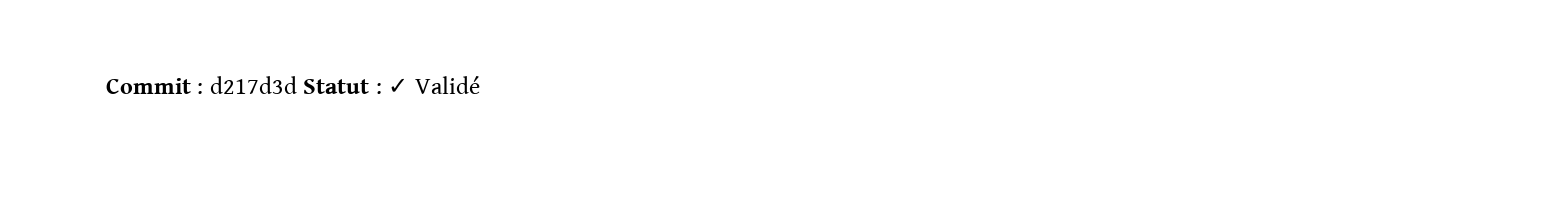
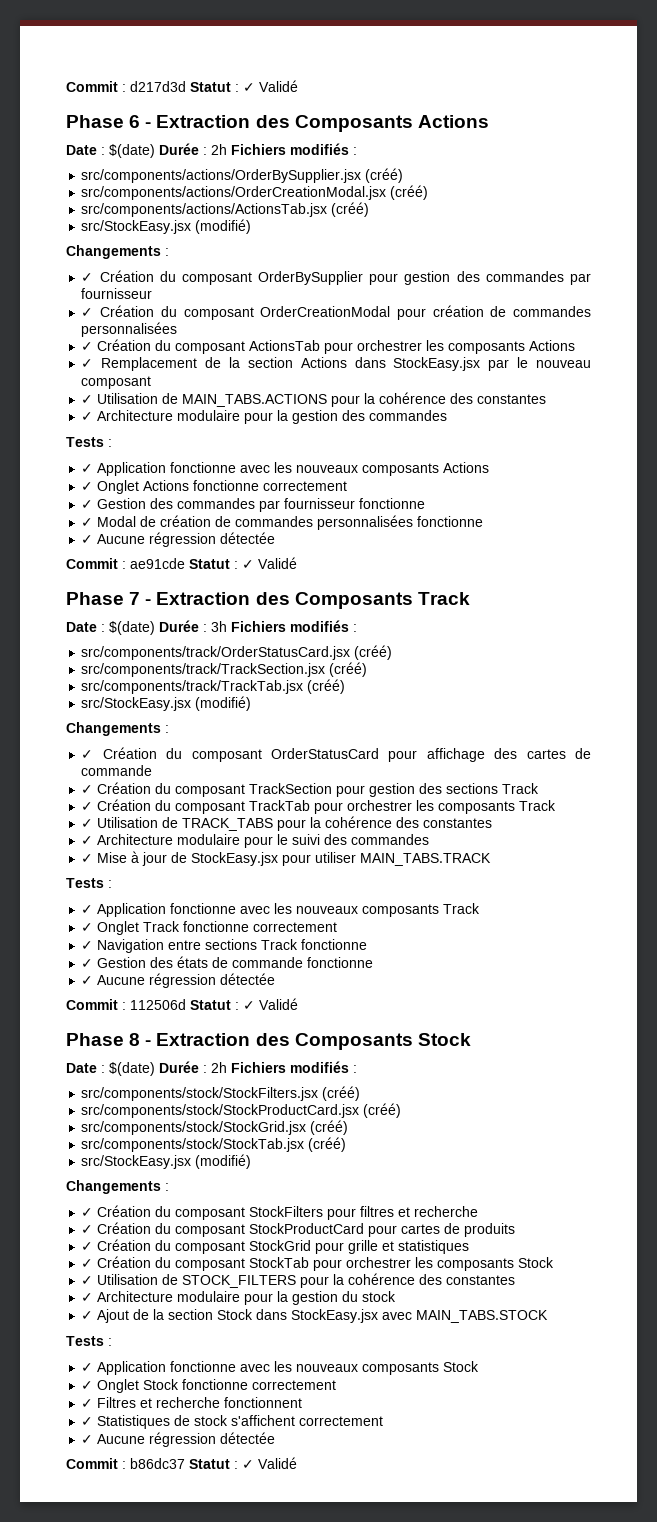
+ Phase 6 - Extraction des Composants Actions
+ Date : $(date) Durée : 2h Fichiers modifiés :
+ src/components/actions/OrderBySupplier.jsx (créé)
+ src/components/actions/OrderCreationModal.jsx (créé)
+ src/components/actions/ActionsTab.jsx (créé)
+ src/StockEasy.jsx (modifié)
+ Changements :
+ ✓ Création du composant OrderBySupplier pour gestion des commandes par fournisseur
+ ✓ Création du composant OrderCreationModal pour création de commandes personnalisées
+ ✓ Création du composant ActionsTab pour orchestrer les composants Actions
+ ✓ Remplacement de la section Actions dans StockEasy.jsx par le nouveau composant
+ ✓ Utilisation de MAIN_TABS.ACTIONS pour la cohérence des constantes
+ ✓ Architecture modulaire pour la gestion des commandes
+ Tests :
+ ✓ Application fonctionne avec les nouveaux composants Actions
+ ✓ Onglet Actions fonctionne correctement
+ ✓ Gestion des commandes par fournisseur fonctionne
+ ✓ Modal de création de commandes personnalisées fonctionne
+ ✓ Aucune régression détectée
+ Commit : ae91cde Statut : ✓ Validé
+ Phase 7 - Extraction des Composants Track
+ Date : $(date) Durée : 3h Fichiers modifiés :
+ src/components/track/OrderStatusCard.jsx (créé)
+ src/components/track/TrackSection.jsx (créé)
+ src/components/track/TrackTab.jsx (créé)
+ src/StockEasy.jsx (modifié)
+ Changements :
+ ✓ Création du composant OrderStatusCard pour affichage des cartes de commande
+ ✓ Création du composant TrackSection pour gestion des sections Track
+ ✓ Création du composant TrackTab pour orchestrer les composants Track
+ ✓ Utilisation de TRACK_TABS pour la cohérence des constantes
+ ✓ Architecture modulaire pour le suivi des commandes
+ ✓ Mise à jour de StockEasy.jsx pour utiliser MAIN_TABS.TRACK
+ Tests :
+ ✓ Application fonctionne avec les nouveaux composants Track
+ ✓ Onglet Track fonctionne correctement
+ ✓ Navigation entre sections Track fonctionne
+ ✓ Gestion des états de commande fonctionne
+ ✓ Aucune régression détectée
+ Commit : 112506d Statut : ✓ Validé
+ Phase 8 - Extraction des Composants Stock
+ Date : $(date) Durée : 2h Fichiers modifiés :
+ src/components/stock/StockFilters.jsx (créé)
+ src/components/stock/StockProductCard.jsx (créé)
+ src/components/stock/StockGrid.jsx (créé)
+ src/components/stock/StockTab.jsx (créé)
+ src/StockEasy.jsx (modifié)
+ Changements :
+ ✓ Création du composant StockFilters pour filtres et recherche
+ ✓ Création du composant StockProductCard pour cartes de produits
+ ✓ Création du composant StockGrid pour grille et statistiques
+ ✓ Création du composant StockTab pour orchestrer les composants Stock
+ ✓ Utilisation de STOCK_FILTERS pour la cohérence des constantes
+ ✓ Architecture modulaire pour la gestion du stock
+ ✓ Ajout de la section Stock dans StockEasy.jsx avec MAIN_TABS.STOCK
+ Tests :
+ ✓ Application fonctionne avec les nouveaux composants Stock
+ ✓ Onglet Stock fonctionne correctement
+ ✓ Filtres et recherche fonctionnent
+ ✓ Statistiques de stock s'affichent correctement
+ ✓ Aucune régression détectée
+ Commit : b86dc37 Statut : ✓ Validé

